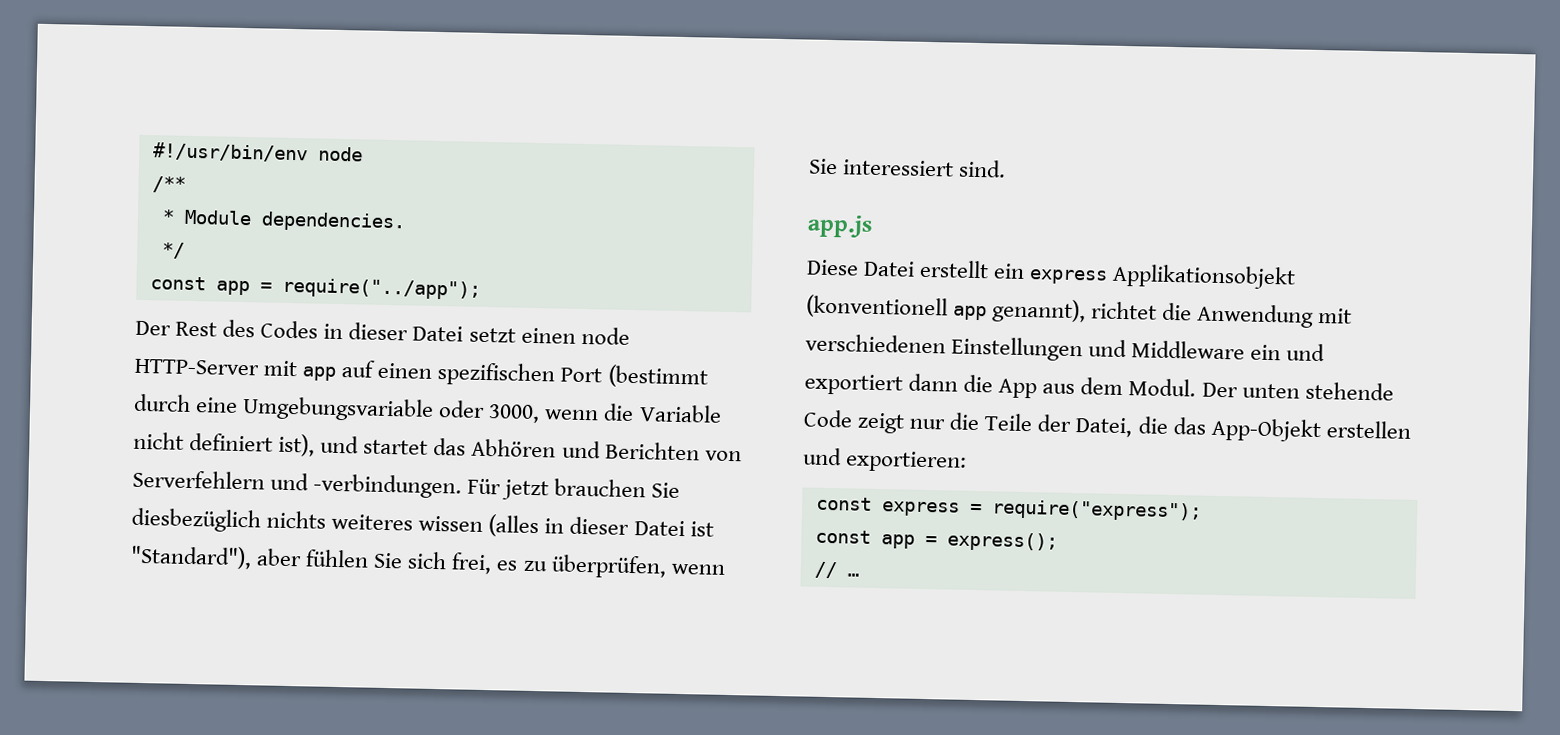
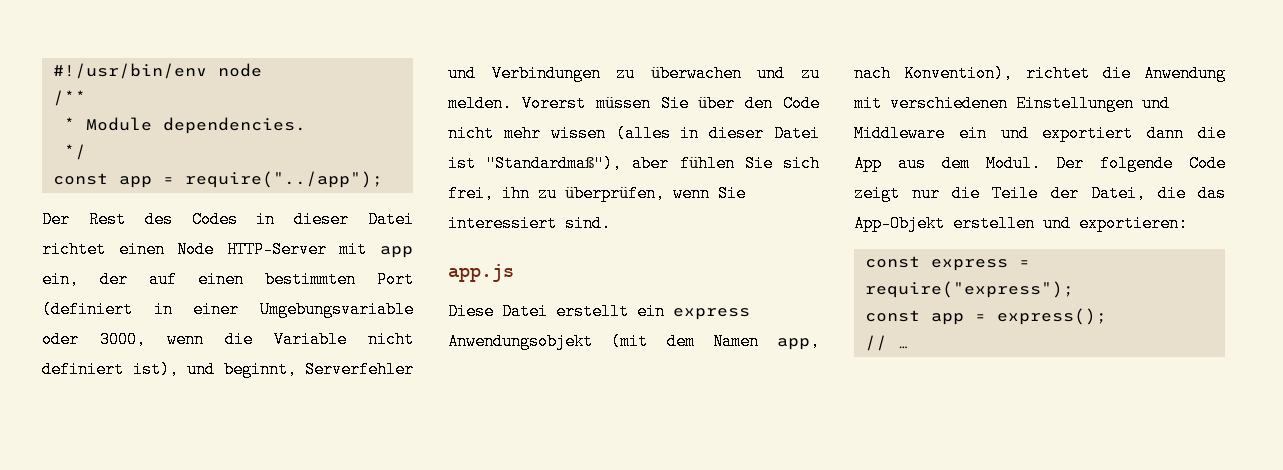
- Der Rest des Codes in dieser Datei setzt einen node HTTP-Server mit app auf einen spezifischen Port (bestimmt durch eine Umgebungsvariable oder 3000, wenn die Variable nicht definiert ist), und startet das Abhören und Berichten von Serverfehlern und -verbindungen. Für jetzt brauchen Sie diesbezüglich nichts weiteres wissen (alles in dieser Datei ist "Standard"), aber fühlen Sie sich frei, es zu überprüfen, wenn Sie interessiert sind.
+ Der Rest des Codes in dieser Datei richtet einen Node HTTP-Server mit app ein, der auf einen bestimmten Port (definiert in einer Umgebungsvariable oder 3000, wenn die Variable nicht definiert ist), und beginnt, Serverfehler und Verbindungen zu überwachen und zu melden. Vorerst müssen Sie über den Code nicht mehr wissen (alles in dieser Datei ist "Standardmaß"), aber fühlen Sie sich frei, ihn zu überprüfen, wenn Sie interessiert sind.
- Diese Datei erstellt ein express Applikationsobjekt (konventionell app genannt), richtet die Anwendung mit verschiedenen Einstellungen und Middleware ein und exportiert dann die App aus dem Modul.
+ Diese Datei erstellt ein express Anwendungsobjekt (mit dem Namen app, nach Konvention), richtet die Anwendung mit verschiedenen Einstellungen und Middleware ein und exportiert dann die App aus dem Modul.
- Der unten stehende Code zeigt nur die Teile der Datei, die das App-Objekt erstellen und exportieren:
+ Der folgende Code zeigt nur die Teile der Datei, die das App-Objekt erstellen und exportieren:

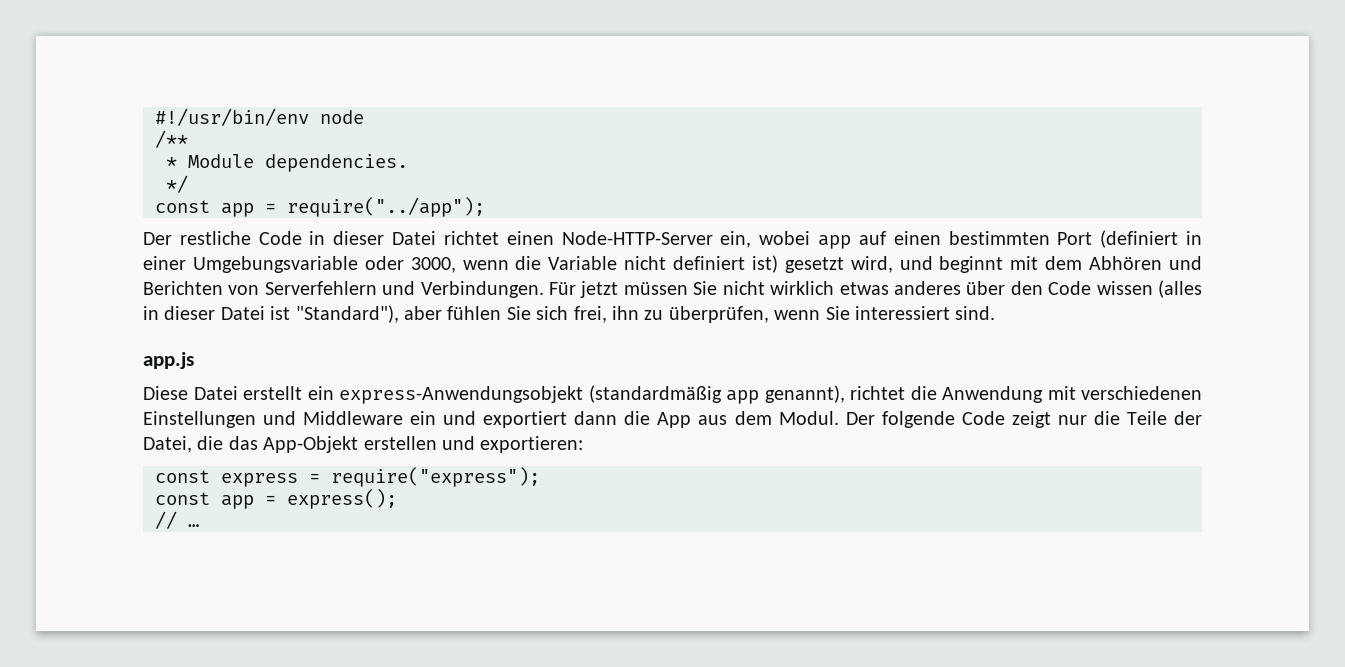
- Der Rest des Codes in dieser Datei richtet einen Node HTTP-Server mit app ein, der auf einen bestimmten Port (definiert in einer Umgebungsvariable oder 3000, wenn die Variable nicht definiert ist), und beginnt, Serverfehler und Verbindungen zu überwachen und zu melden. Vorerst müssen Sie über den Code nicht mehr wissen (alles in dieser Datei ist "Standardmaß"), aber fühlen Sie sich frei, ihn zu überprüfen, wenn Sie interessiert sind.
+ Der restliche Code in dieser Datei richtet einen Node-HTTP-Server ein, wobei app auf einen bestimmten Port (definiert in einer Umgebungsvariable oder 3000, wenn die Variable nicht definiert ist) gesetzt wird, und beginnt mit dem Abhören und Berichten von Serverfehlern und Verbindungen. Für jetzt müssen Sie nicht wirklich etwas anderes über den Code wissen (alles in dieser Datei ist "Standard"), aber fühlen Sie sich frei, ihn zu überprüfen, wenn Sie interessiert sind.
- Diese Datei erstellt ein express Anwendungsobjekt (mit dem Namen app, nach Konvention), richtet die Anwendung mit verschiedenen Einstellungen und Middleware ein und exportiert dann die App aus dem Modul.
+ Diese Datei erstellt ein express-Anwendungsobjekt (standardmäßig app genannt), richtet die Anwendung mit verschiedenen Einstellungen und Middleware ein und exportiert dann die App aus dem Modul.

